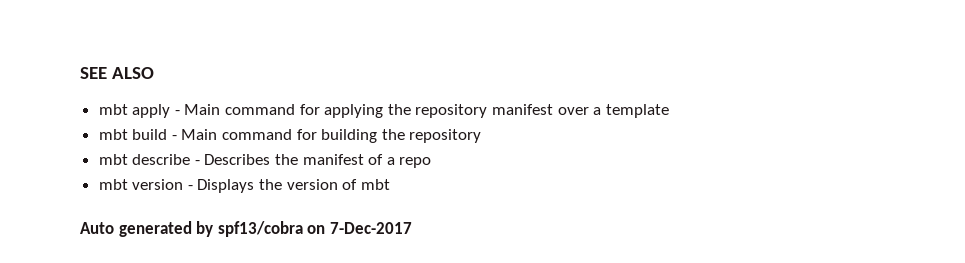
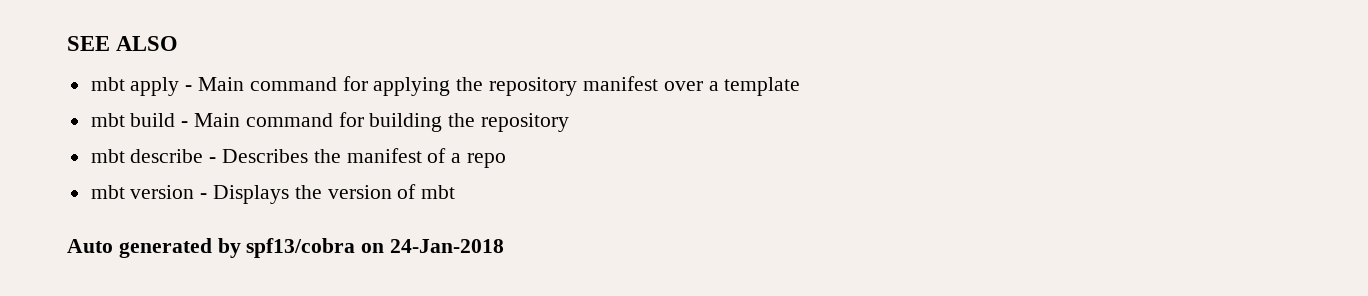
- Auto generated by spf13/cobra on 7-Dec-2017
+ Auto generated by spf13/cobra on 24-Jan-2018

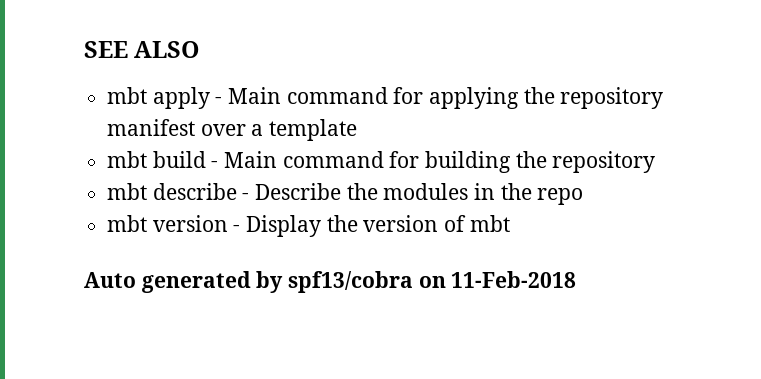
- mbt describe - Describes the manifest of a repo
+ mbt describe - Describe the modules in the repo
- mbt version - Displays the version of mbt
+ mbt version - Display the version of mbt
- Auto generated by spf13/cobra on 24-Jan-2018
+ Auto generated by spf13/cobra on 11-Feb-2018

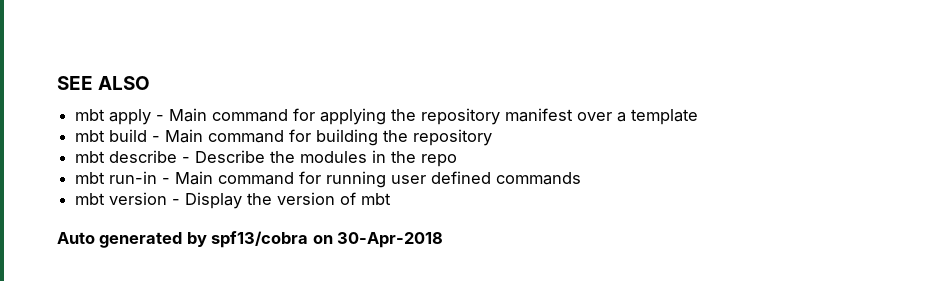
+ mbt run-in - Main command for running user defined commands
- Auto generated by spf13/cobra on 11-Feb-2018
+ Auto generated by spf13/cobra on 30-Apr-2018

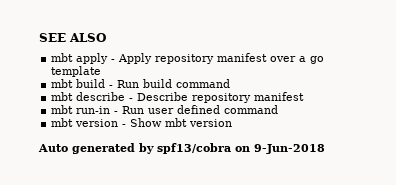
- mbt apply - Main command for applying the repository manifest over a template
+ mbt apply - Apply repository manifest over a go template
- mbt build - Main command for building the repository
+ mbt build - Run build command
- mbt describe - Describe the modules in the repo
+ mbt describe - Describe repository manifest
- mbt run-in - Main command for running user defined commands
+ mbt run-in - Run user defined command
- mbt version - Display the version of mbt
+ mbt version - Show mbt version
- Auto generated by spf13/cobra on 30-Apr-2018
+ Auto generated by spf13/cobra on 9-Jun-2018

